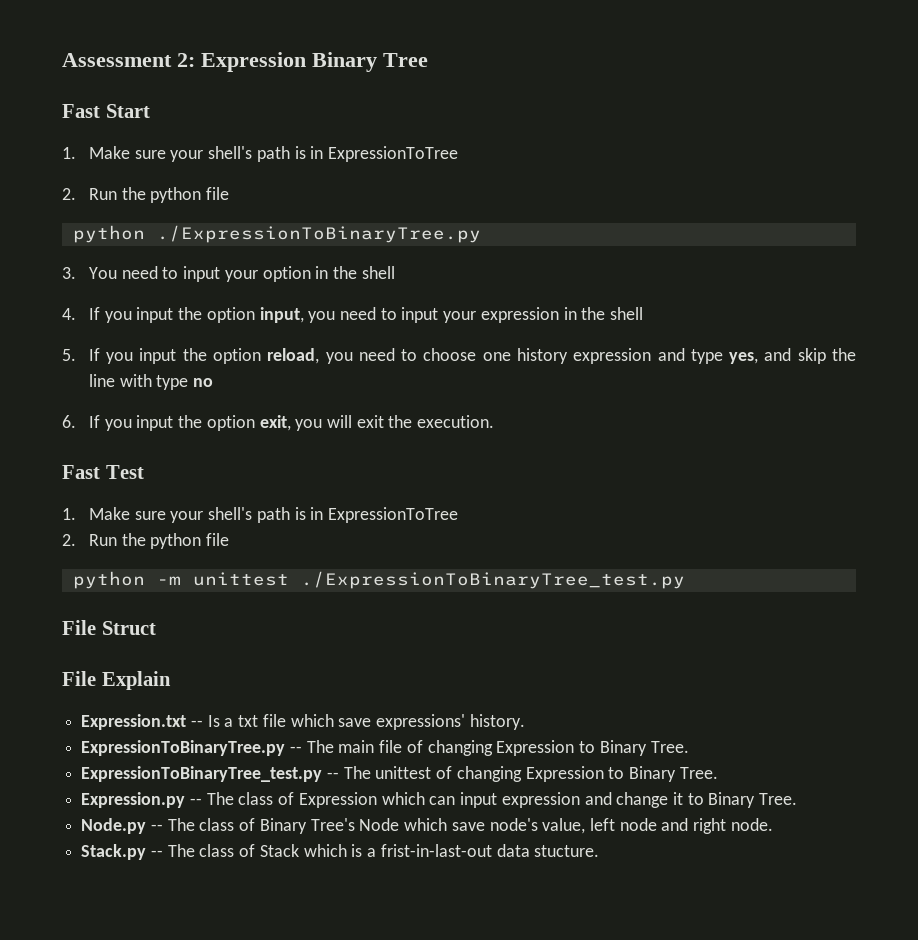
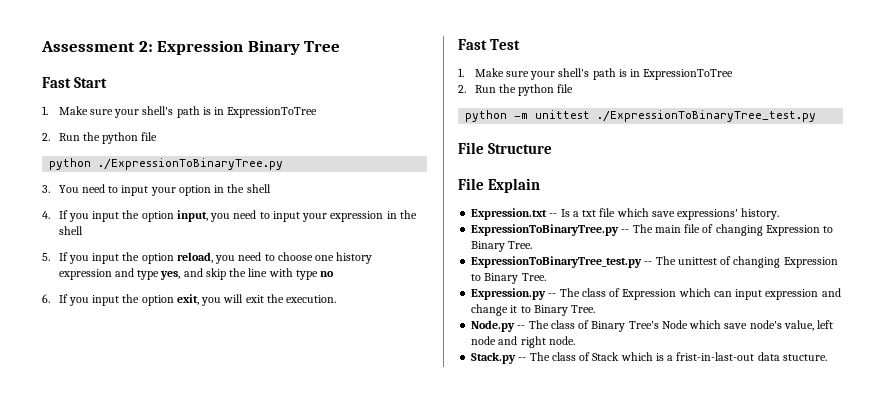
- File Struct
+ File Structure

